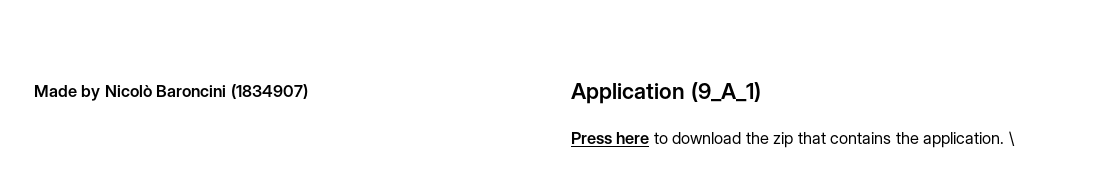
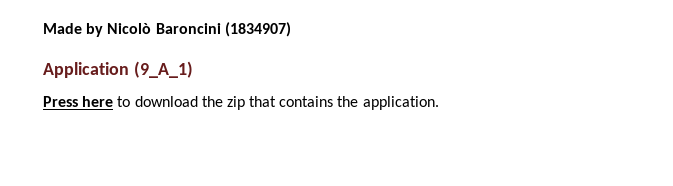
- \

